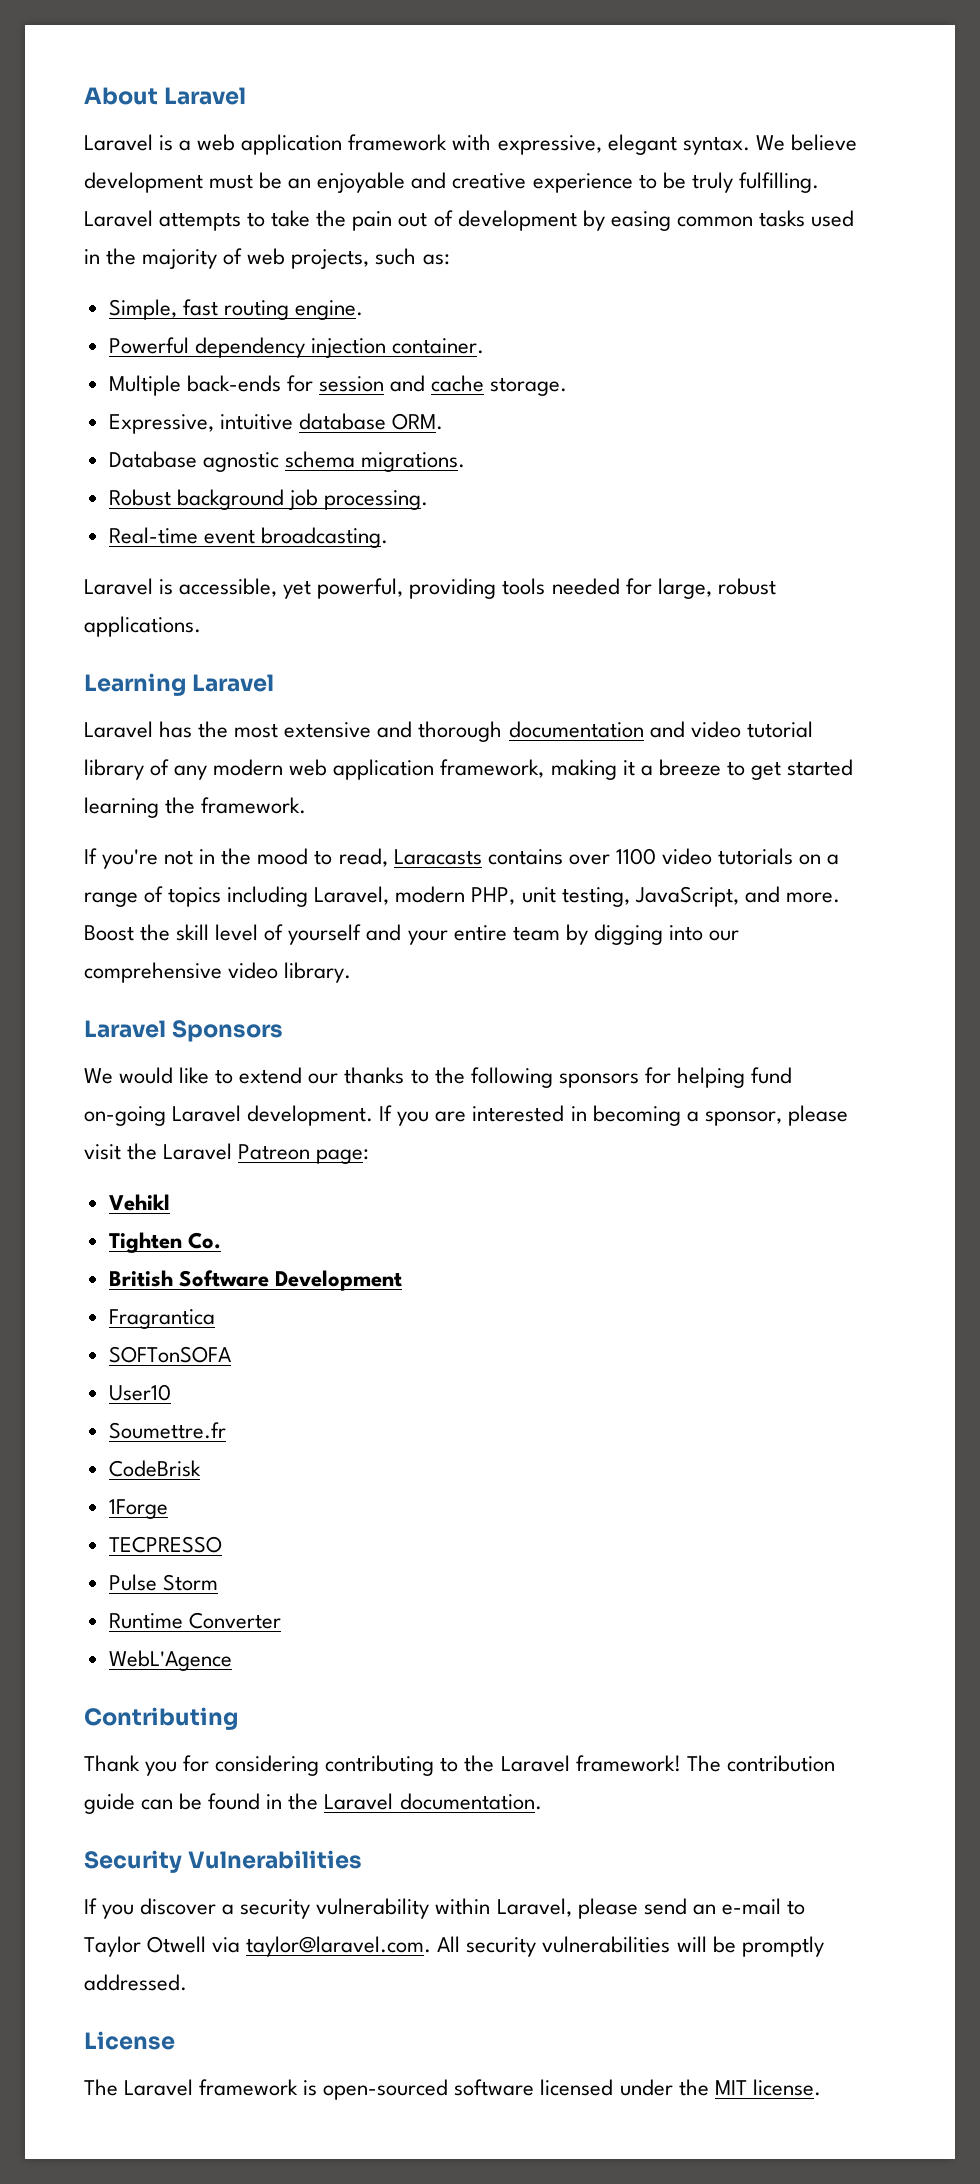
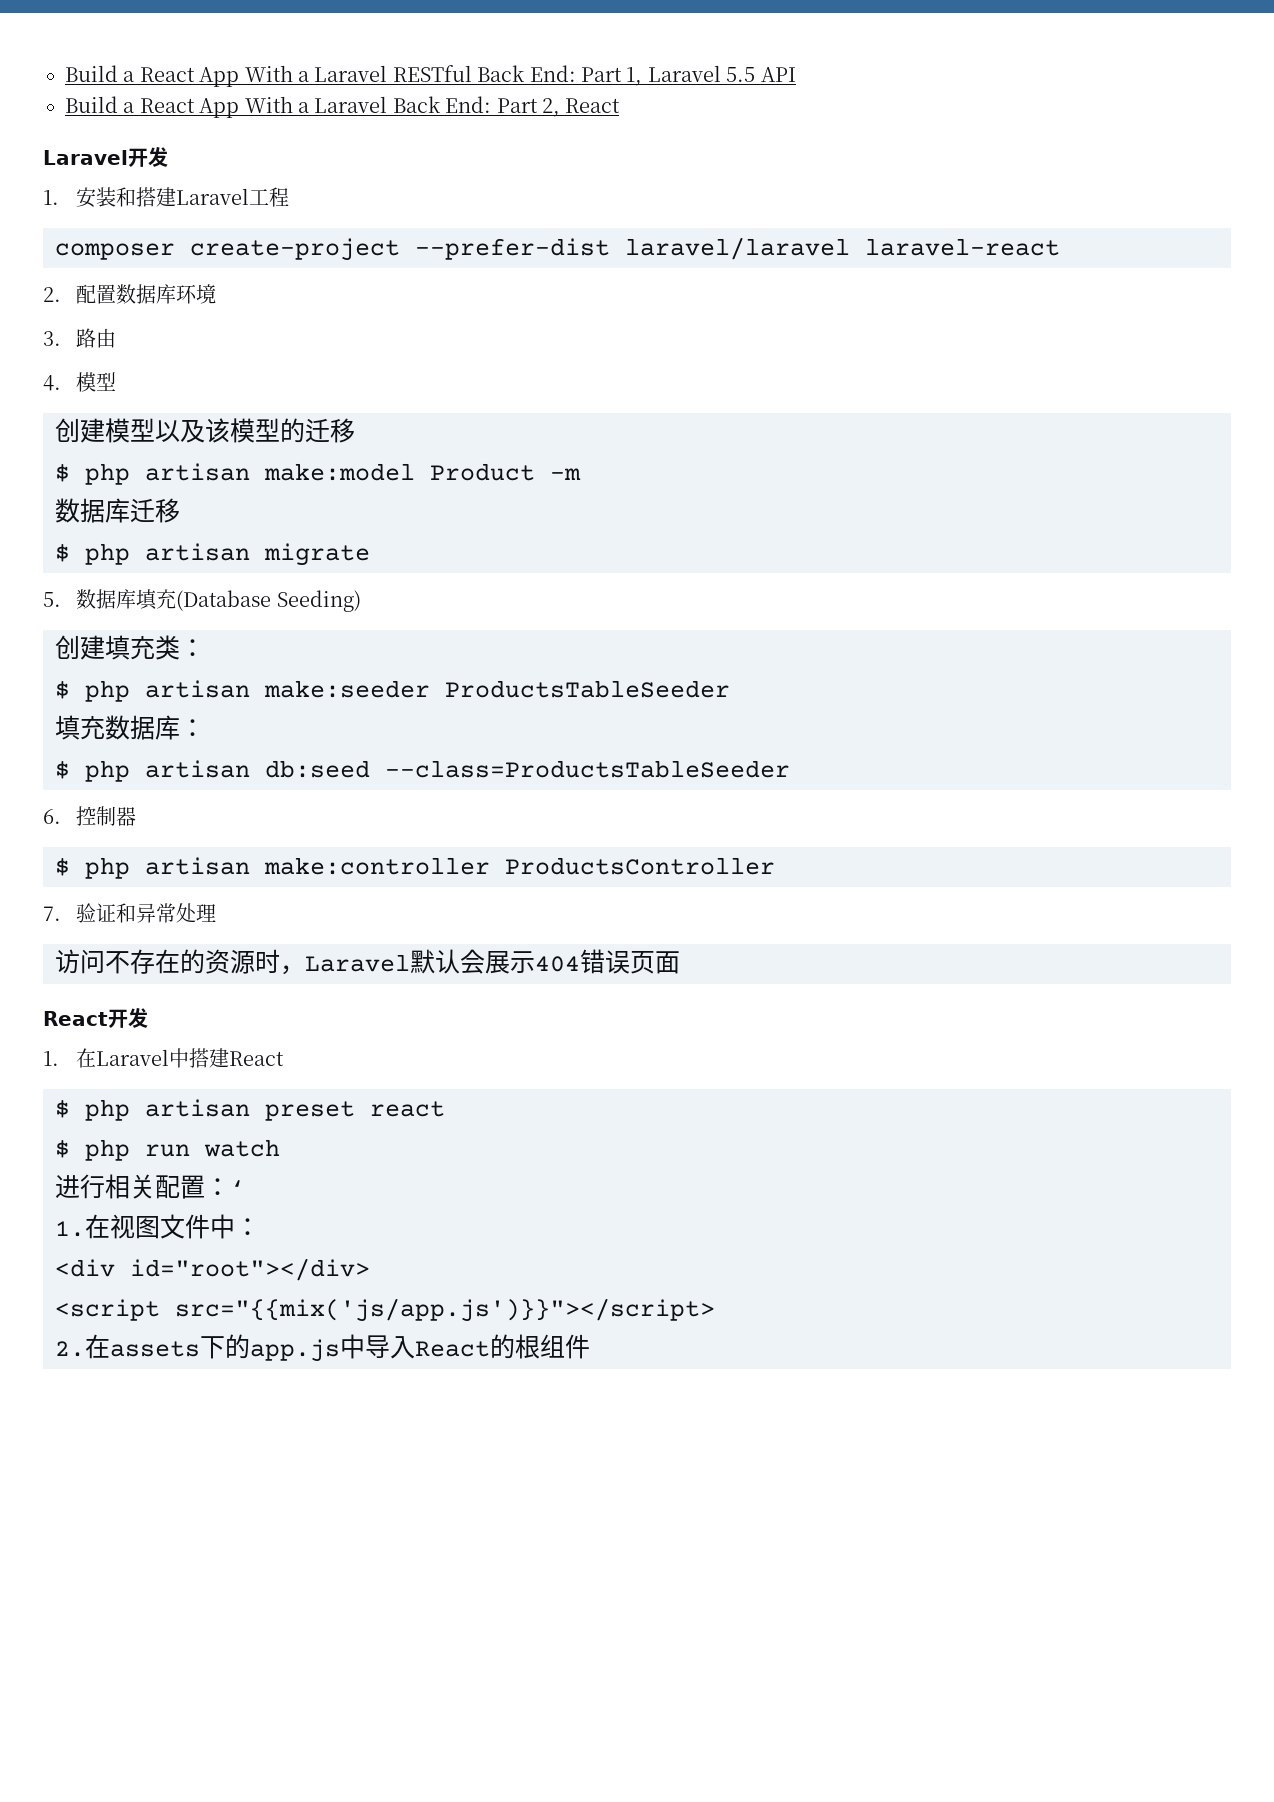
- About Laravel
- Laravel is a web application framework with expressive, elegant syntax. We believe development must be an enjoyable and creative experience to be truly fulfilling. Laravel attempts to take the pain out of development by easing common tasks used in the majority of web projects, such as:
- Simple, fast routing engine.
- Powerful dependency injection container.
- Multiple back-ends for session and cache storage.
- Expressive, intuitive database ORM.
- Database agnostic schema migrations.
- Robust background job processing.
- Real-time event broadcasting.
- Laravel is accessible, yet powerful, providing tools needed for large, robust applications.
- Learning Laravel
- Laravel has the most extensive and thorough documentation and video tutorial library of any modern web application framework, making it a breeze to get started learning the framework.
- If you're not in the mood to read, Laracasts contains over 1100 video tutorials on a range of topics including Laravel, modern PHP, unit testing, JavaScript, and more. Boost the skill level of yourself and your entire team by digging into our comprehensive video library.
- Laravel Sponsors
- We would like to extend our thanks to the following sponsors for helping fund on-going Laravel development. If you are interested in becoming a sponsor, please visit the Laravel Patreon page:
- Vehikl
- Tighten Co.
- British Software Development
- Fragrantica
- SOFTonSOFA
- User10
- Soumettre.fr
- CodeBrisk
- 1Forge
- TECPRESSO
- Pulse Storm
- Runtime Converter
- WebL'Agence
- Contributing
- Thank you for considering contributing to the Laravel framework! The contribution guide can be found in the Laravel documentation.
- Security Vulnerabilities
- If you discover a security vulnerability within Laravel, please send an e-mail to Taylor Otwell via taylor@laravel.com. All security vulnerabilities will be promptly addressed.
- License
- The Laravel framework is open-sourced software licensed under the MIT license.
+ Build a React App With a Laravel RESTful Back End: Part 1, Laravel 5.5 API
+ Build a React App With a Laravel Back End: Part 2, React
+ Laravel开发
+ 1.安装和搭建Laravel工程
+ composer create-project --prefer-dist laravel/laravel laravel-react
+ 2.配置数据库环境
+ 3.路由
+ 4.模型
+ 创建模型以及该模型的迁移
+ $ php artisan make:model Product -m
+ 数据库迁移
+ $ php artisan migrate
+ 5.数据库填充(Database Seeding)
+ 创建填充类：
+ $ php artisan make:seeder ProductsTableSeeder
+ 填充数据库：
+ $ php artisan db:seed --class=ProductsTableSeeder
+ 6.控制器
+ $ php artisan make:controller ProductsController
+ 7.验证和异常处理
+ 访问不存在的资源时，Laravel默认会展示404错误页面
+ React开发
+ 1.在Laravel中搭建React
+ $ php artisan preset react
+ $ php run watch
+ 进行相关配置：‘
+ 1.在视图文件中：
+ <div id="root"></div>
+ <script src="{{mix('js/app.js')}}"></script>
+ 2.在assets下的app.js中导入React的根组件

